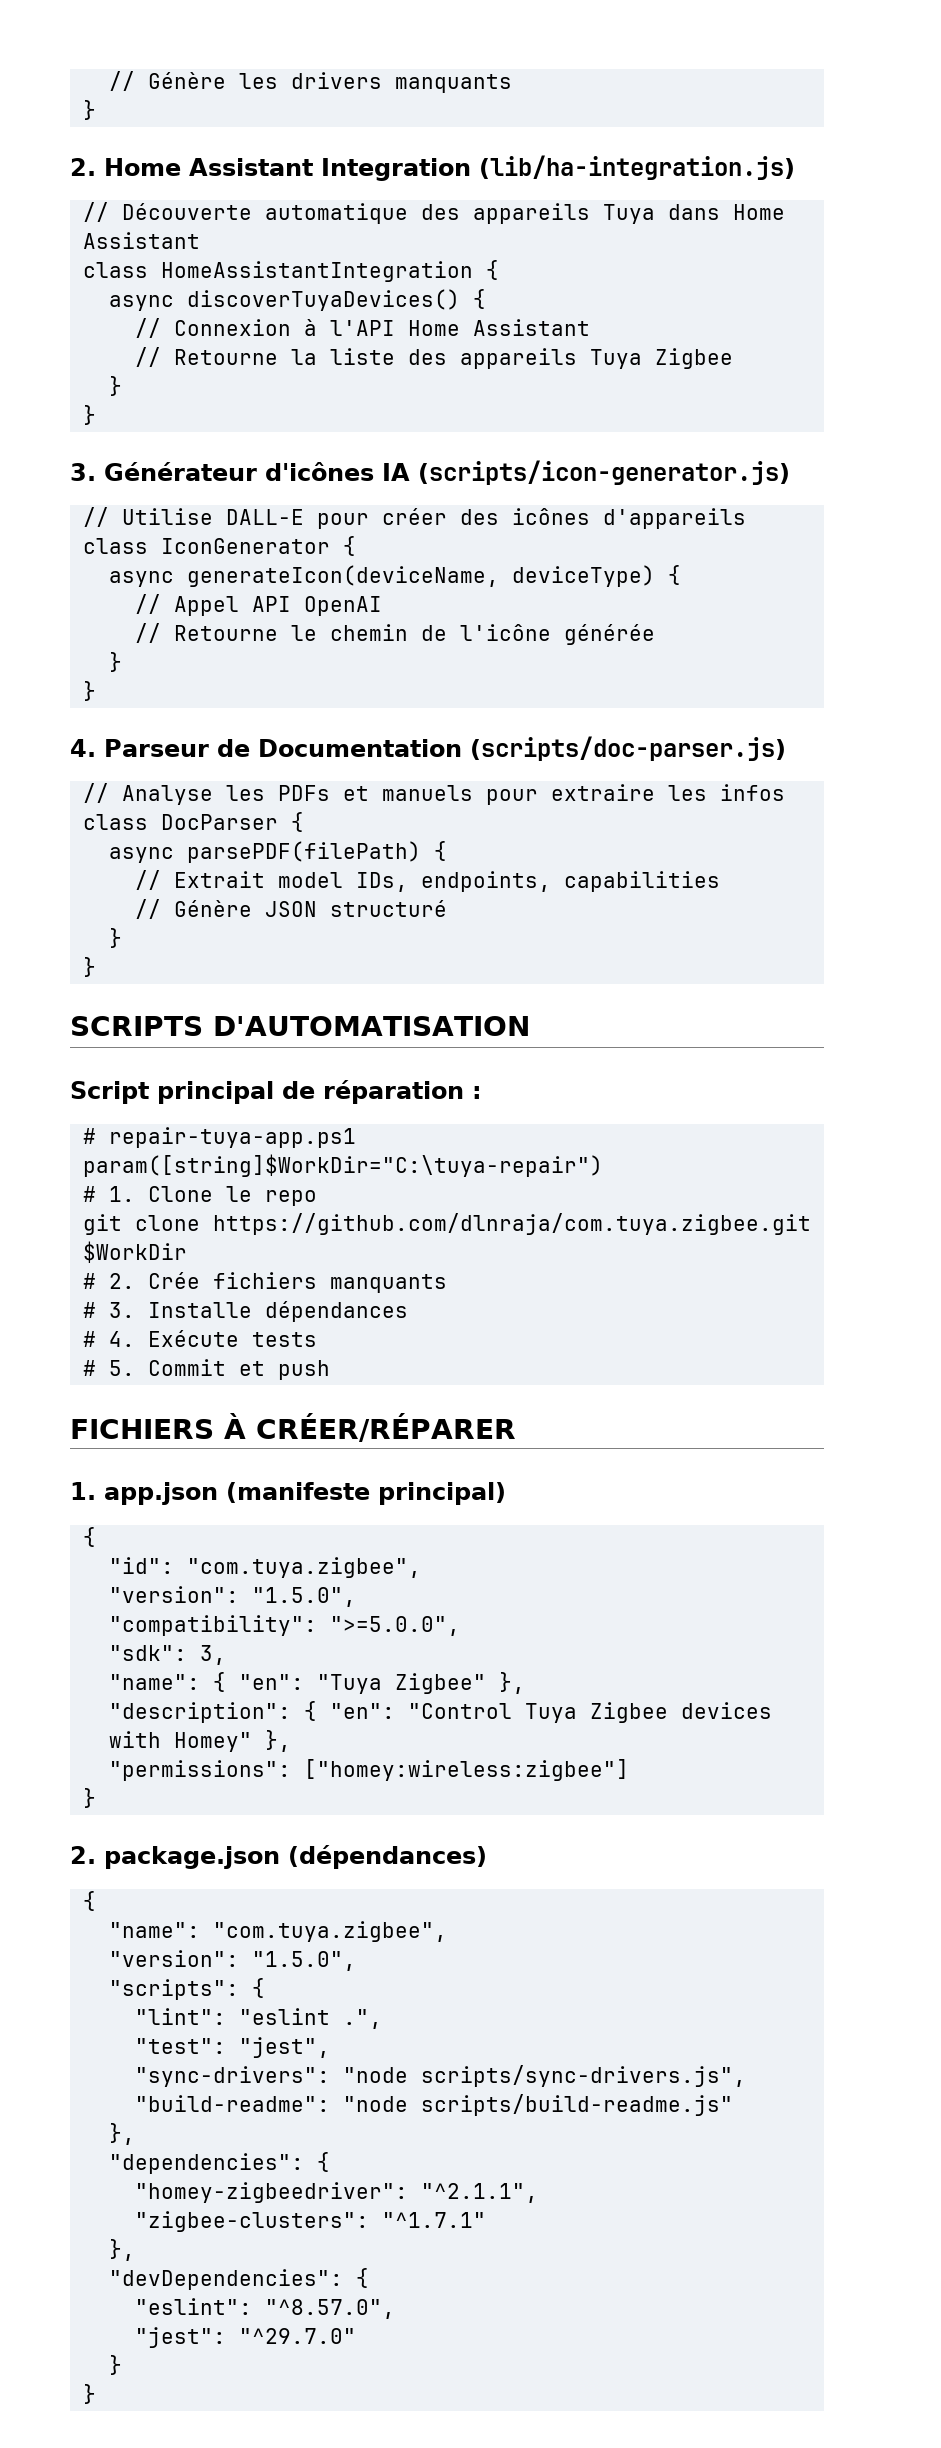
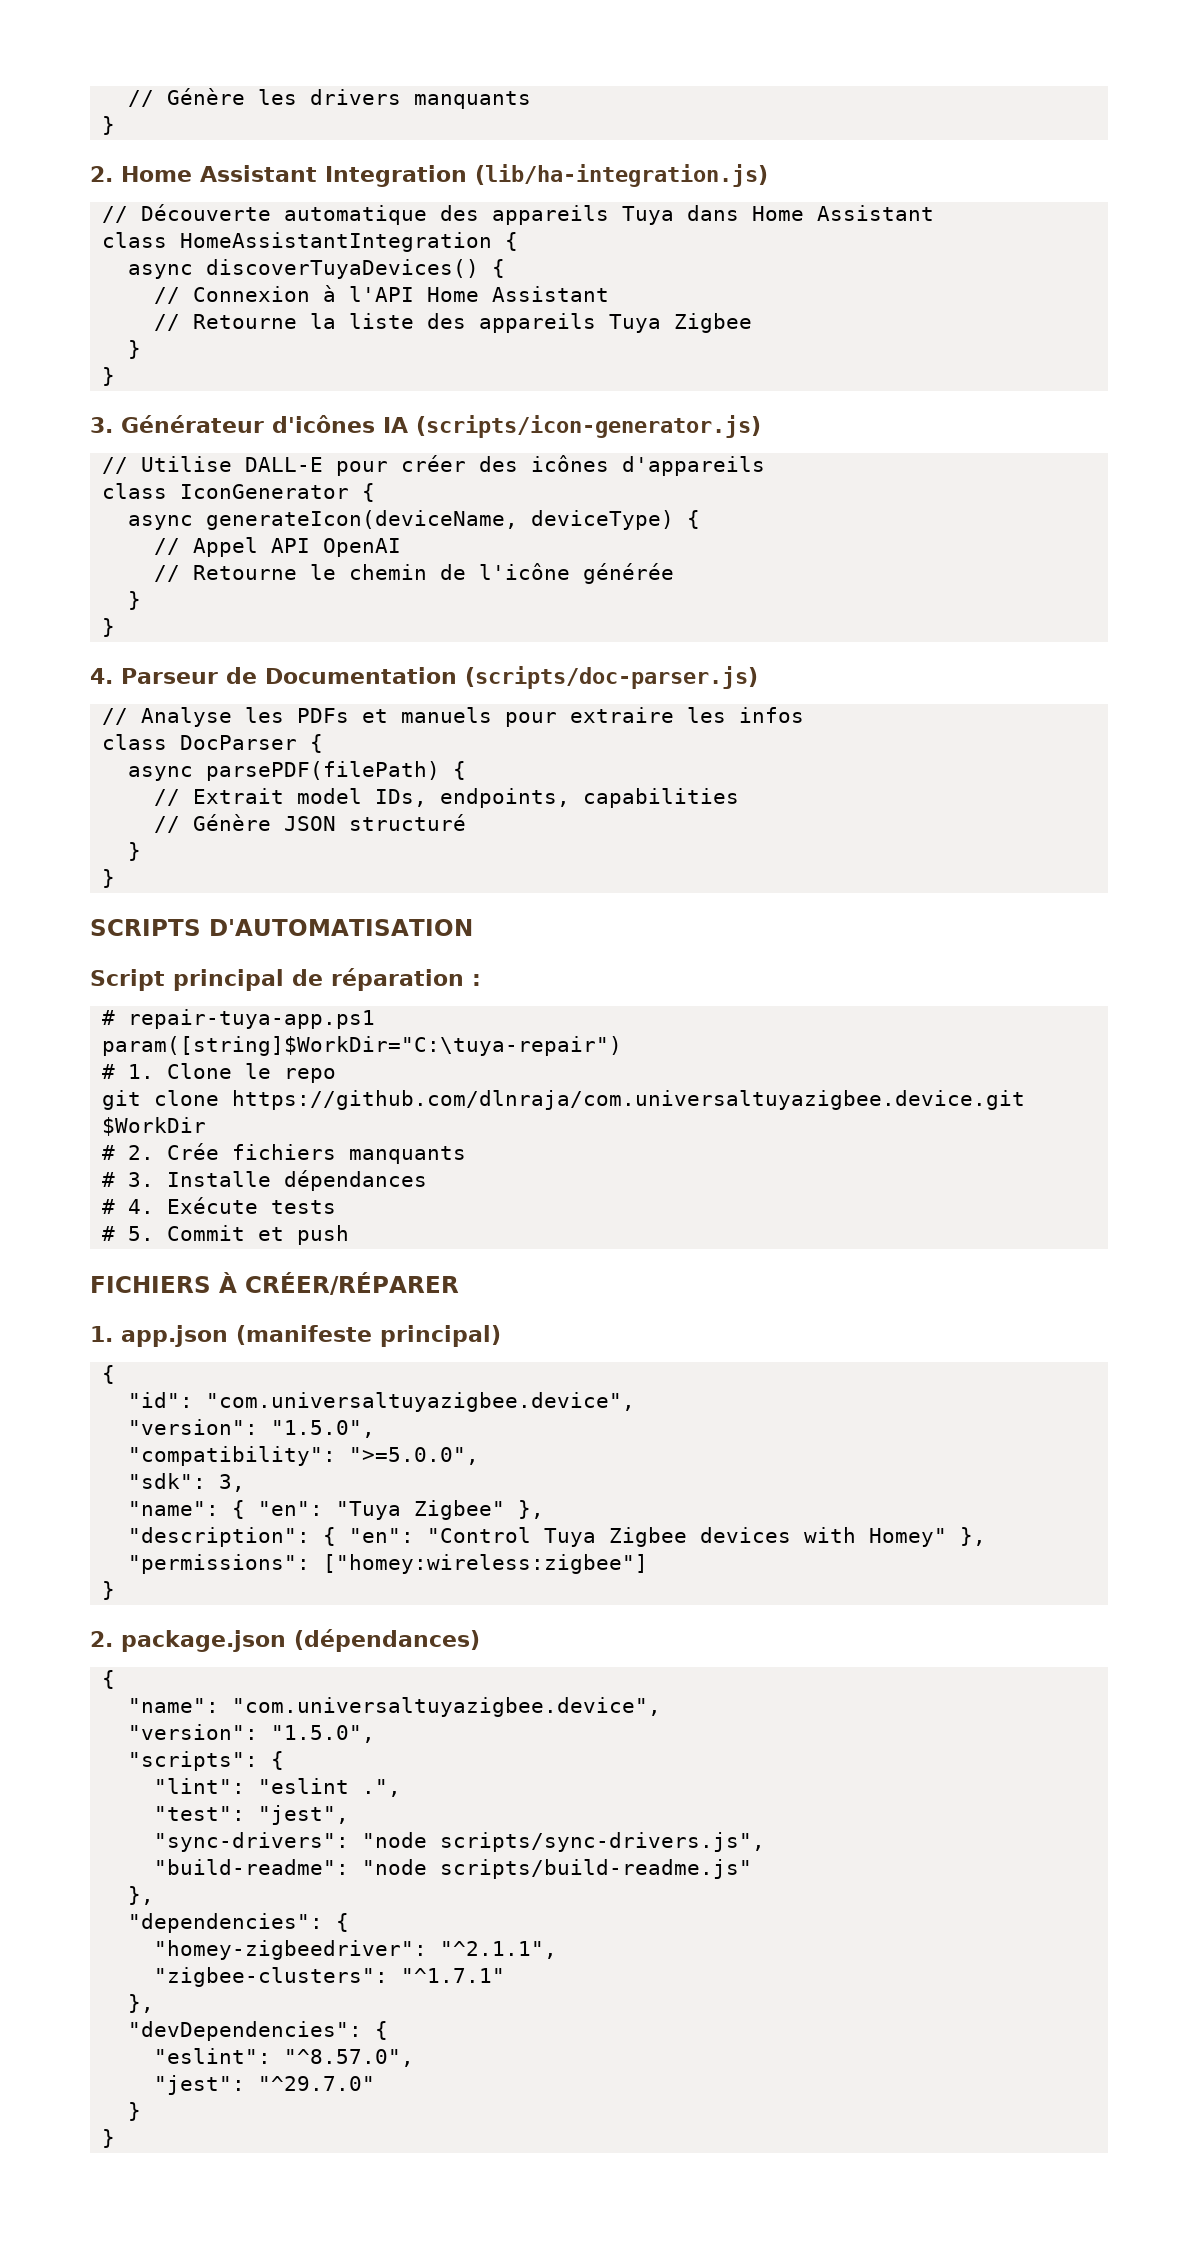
- git clone https://github.com/dlnraja/com.tuya.zigbee.git $WorkDir
+ git clone https://github.com/dlnraja/com.universaltuyazigbee.device.git $WorkDir
- "id": "com.tuya.zigbee",
+ "id": "com.universaltuyazigbee.device",
- "name": "com.tuya.zigbee",
+ "name": "com.universaltuyazigbee.device",

